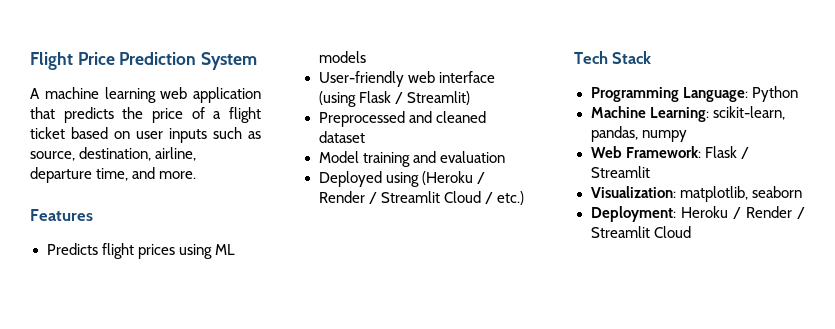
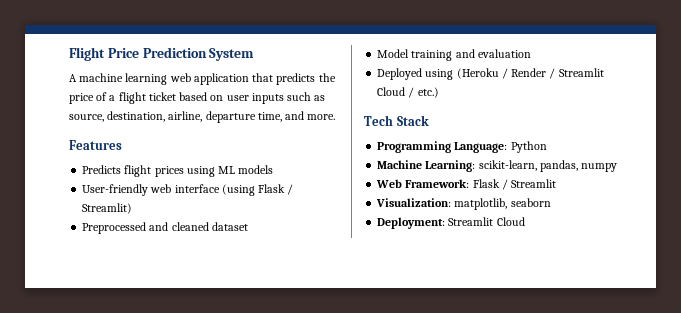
- Deployment: Heroku / Render / Streamlit Cloud
+ Deployment: Streamlit Cloud

